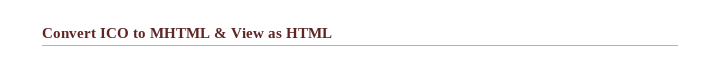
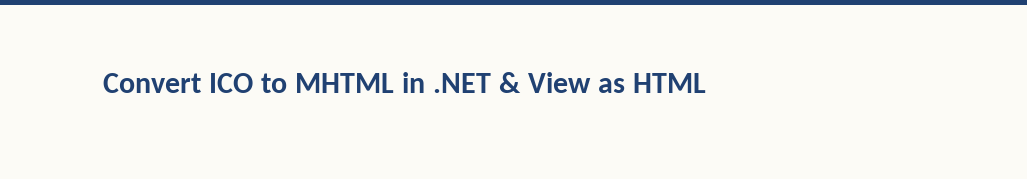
- Convert ICO to MHTML & View as HTML
+ Convert ICO to MHTML in .NET & View as HTML

